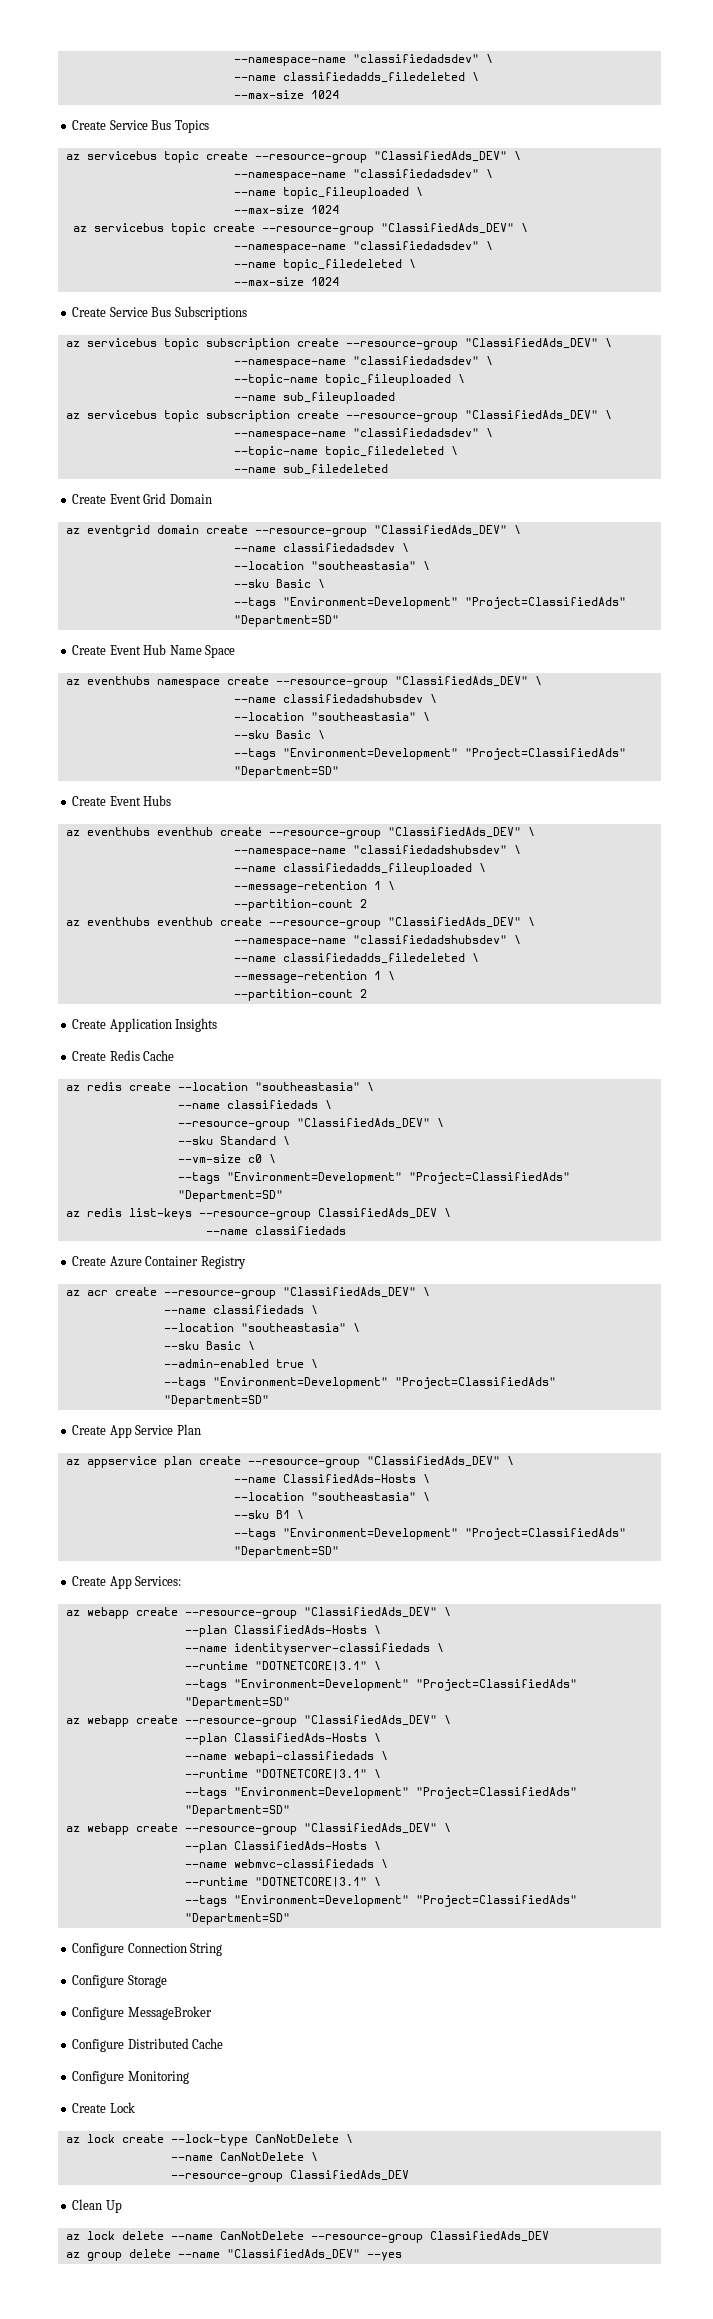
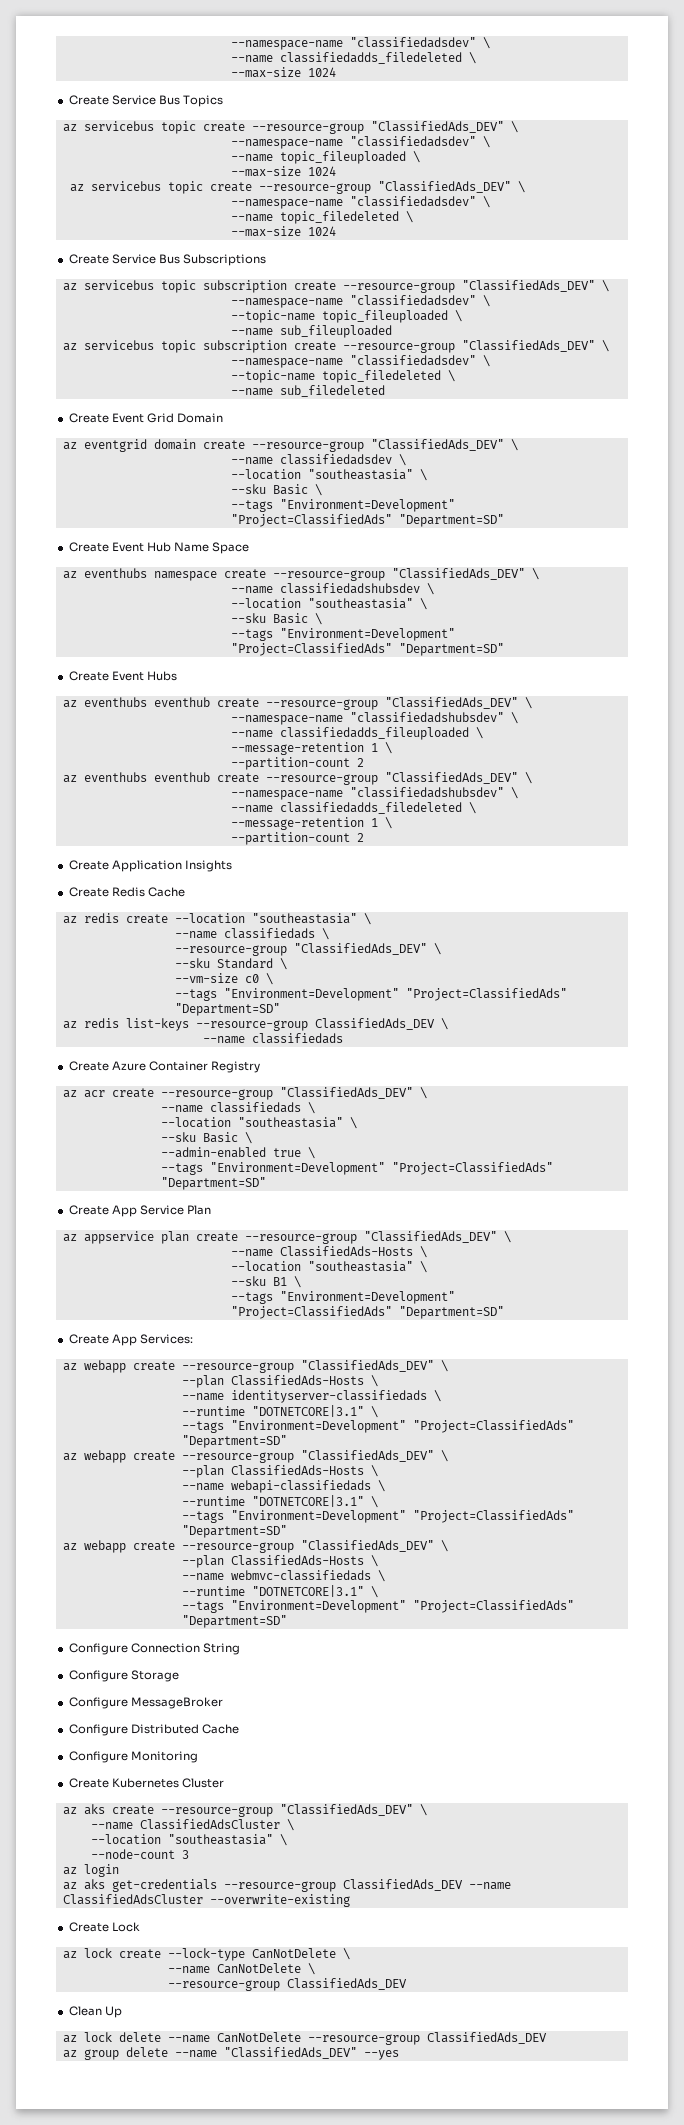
+ Create Kubernetes Cluster
+ az aks create --resource-group "ClassifiedAds_DEV" \
+ --name ClassifiedAdsCluster \
+ --location "southeastasia" \
+ --node-count 3
+ az login
+ az aks get-credentials --resource-group ClassifiedAds_DEV --name ClassifiedAdsCluster --overwrite-existing

